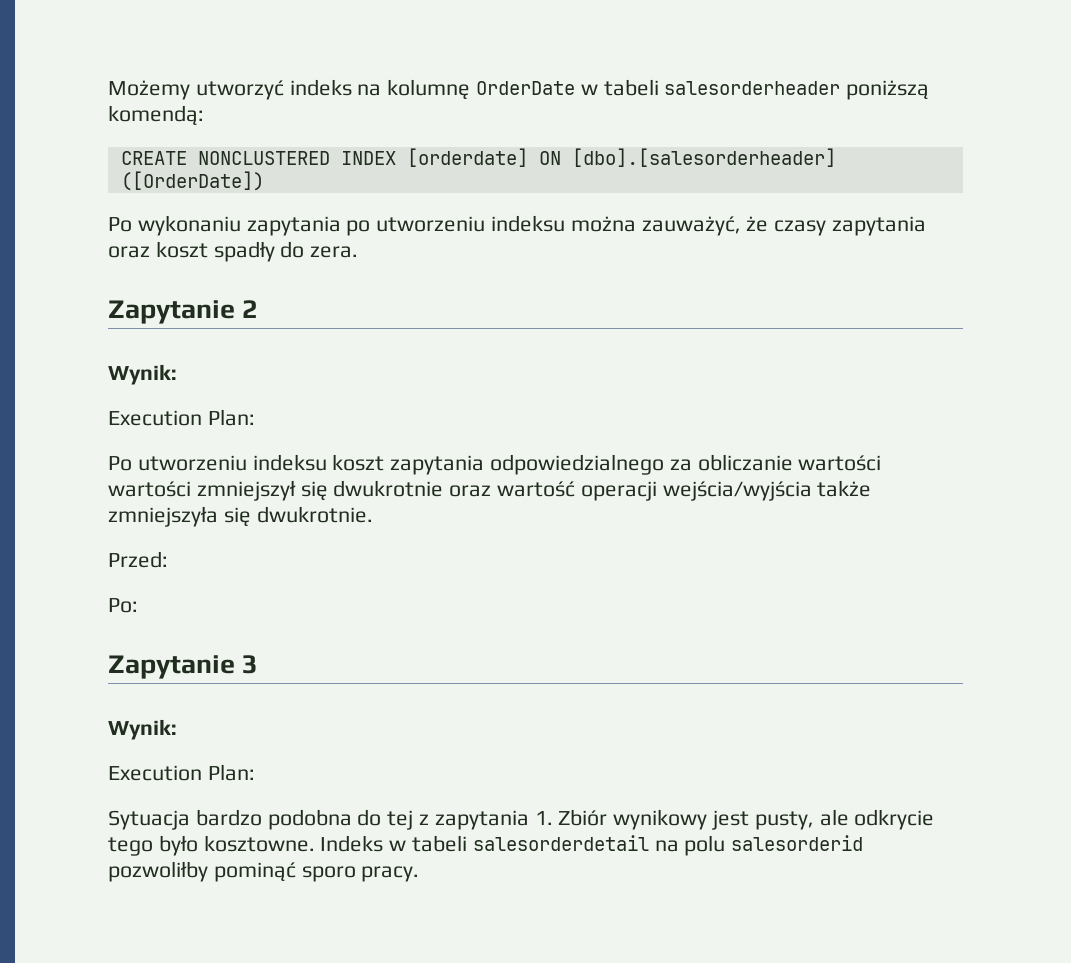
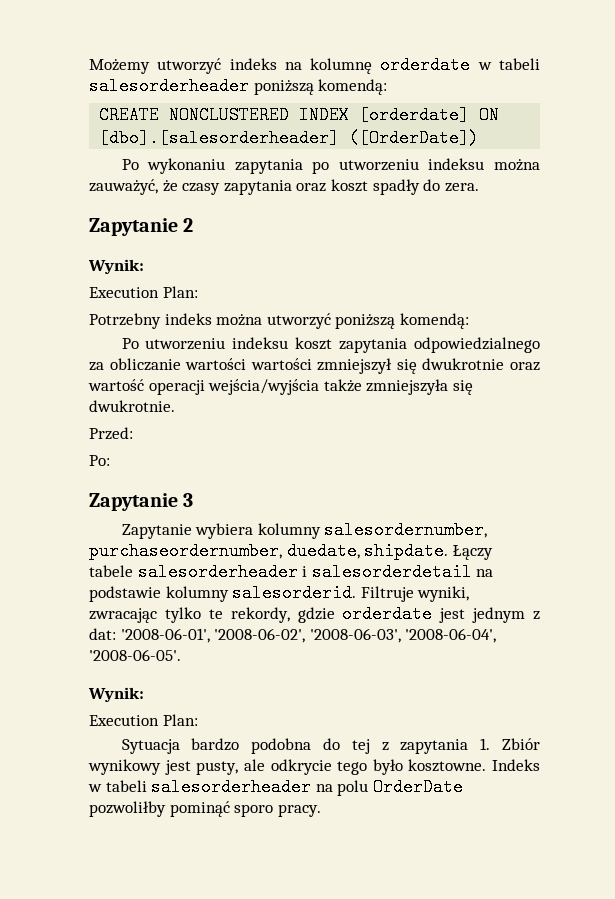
- Możemy utworzyć indeks na kolumnę OrderDate w tabeli salesorderheader poniższą komendą:
+ Możemy utworzyć indeks na kolumnę orderdate w tabeli salesorderheader poniższą komendą:
+ Potrzebny indeks można utworzyć poniższą komendą:
+ Zapytanie wybiera kolumny salesordernumber, purchaseordernumber, duedate, shipdate. Łączy tabele salesorderheader i salesorderdetail na podstawie kolumny salesorderid. Filtruje wyniki, zwracając tylko te rekordy, gdzie orderdate jest jednym z dat: '2008-06-01', '2008-06-02', '2008-06-03', '2008-06-04', '2008-06-05'.
- Indeks w tabeli salesorderdetail na polu salesorderid pozwoliłby pominąć sporo pracy.
+ Indeks w tabeli salesorderheader na polu OrderDate pozwoliłby pominąć sporo pracy.

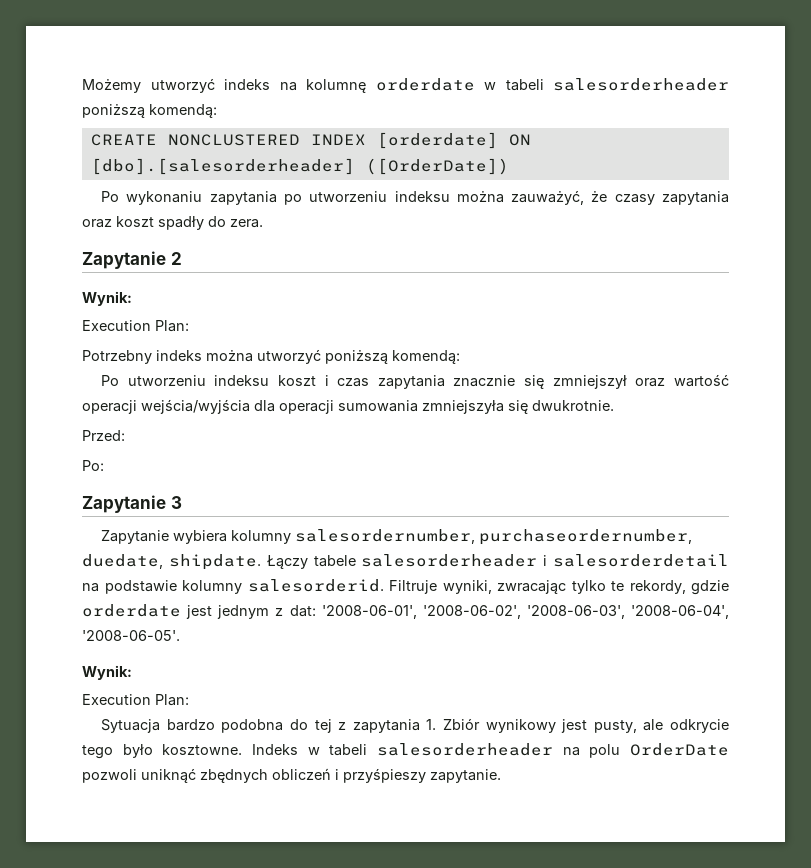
- Po utworzeniu indeksu koszt zapytania odpowiedzialnego za obliczanie wartości wartości zmniejszył się dwukrotnie oraz wartość operacji wejścia/wyjścia także zmniejszyła się dwukrotnie.
+ Po utworzeniu indeksu koszt i czas zapytania znacznie się zmniejszył oraz wartość operacji wejścia/wyjścia dla operacji sumowania zmniejszyła się dwukrotnie.
- Indeks w tabeli salesorderheader na polu OrderDate pozwoliłby pominąć sporo pracy.
+ Indeks w tabeli salesorderheader na polu OrderDate pozwoli uniknąć zbędnych obliczeń i przyśpieszy zapytanie.

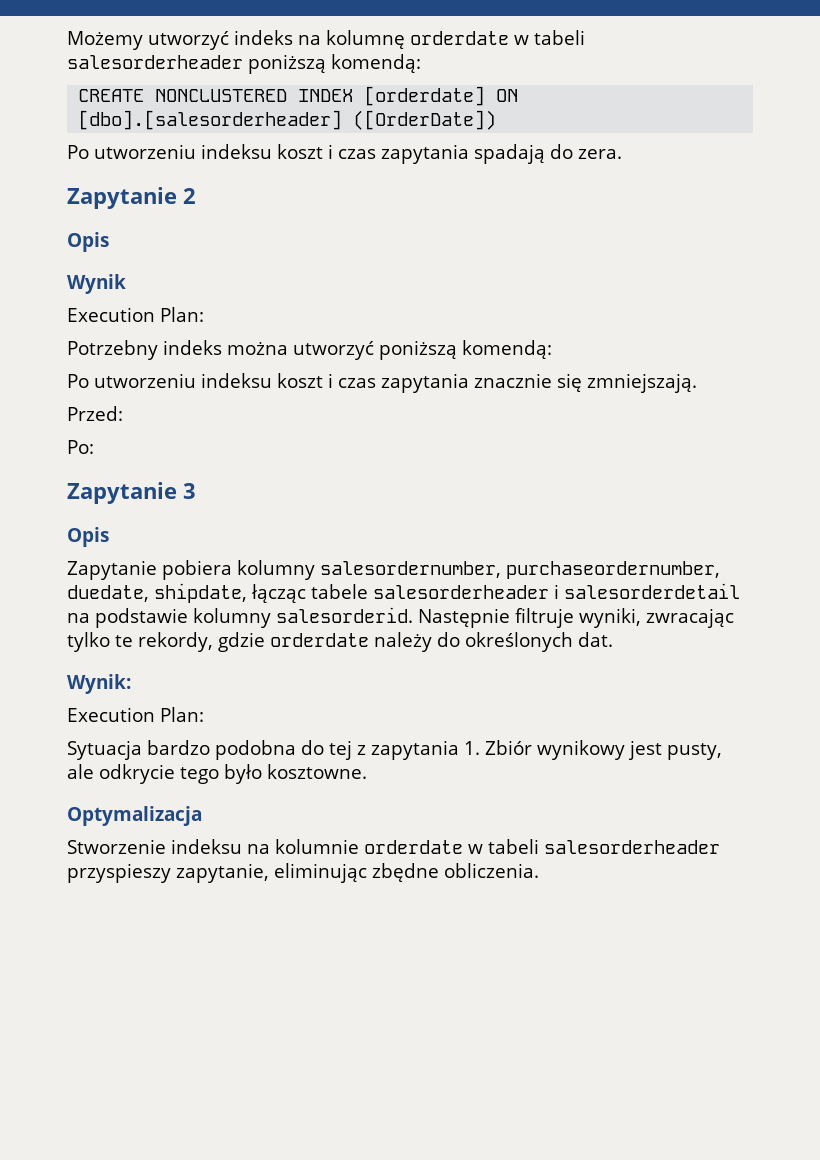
- Po wykonaniu zapytania po utworzeniu indeksu można zauważyć, że czasy zapytania oraz koszt spadły do zera.
+ Po utworzeniu indeksu koszt i czas zapytania spadają do zera.
  Zapytanie 2
- Wynik:
+ Opis
+ Wynik
- Po utworzeniu indeksu koszt i czas zapytania znacznie się zmniejszył oraz wartość operacji wejścia/wyjścia dla operacji sumowania zmniejszyła się dwukrotnie.
+ Po utworzeniu indeksu koszt i czas zapytania znacznie się zmniejszają.
  Zapytanie 3
- Zapytanie wybiera kolumny salesordernumber, purchaseordernumber, duedate, shipdate. Łączy tabele salesorderheader i salesorderdetail na podstawie kolumny salesorderid.
+ Opis
+ Zapytanie pobiera kolumny salesordernumber, purchaseordernumber, duedate, shipdate, łącząc tabele salesorderheader i salesorderdetail na podstawie kolumny salesorderid.
- Filtruje wyniki, zwracając tylko te rekordy, gdzie orderdate jest jednym z dat: '2008-06-01', '2008-06-02', '2008-06-03', '2008-06-04', '2008-06-05'.
+ Następnie filtruje wyniki, zwracając tylko te rekordy, gdzie orderdate należy do określonych dat.
- Sytuacja bardzo podobna do tej z zapytania 1. Zbiór wynikowy jest pusty, ale odkrycie tego było kosztowne. Indeks w tabeli salesorderheader na polu OrderDate pozwoli uniknąć zbędnych obliczeń i przyśpieszy zapytanie.
+ Sytuacja bardzo podobna do tej z zapytania 1. Zbiór wynikowy jest pusty, ale odkrycie tego było kosztowne.
+ Optymalizacja
+ Stworzenie indeksu na kolumnie orderdate w tabeli salesorderheader przyspieszy zapytanie, eliminując zbędne obliczenia.

